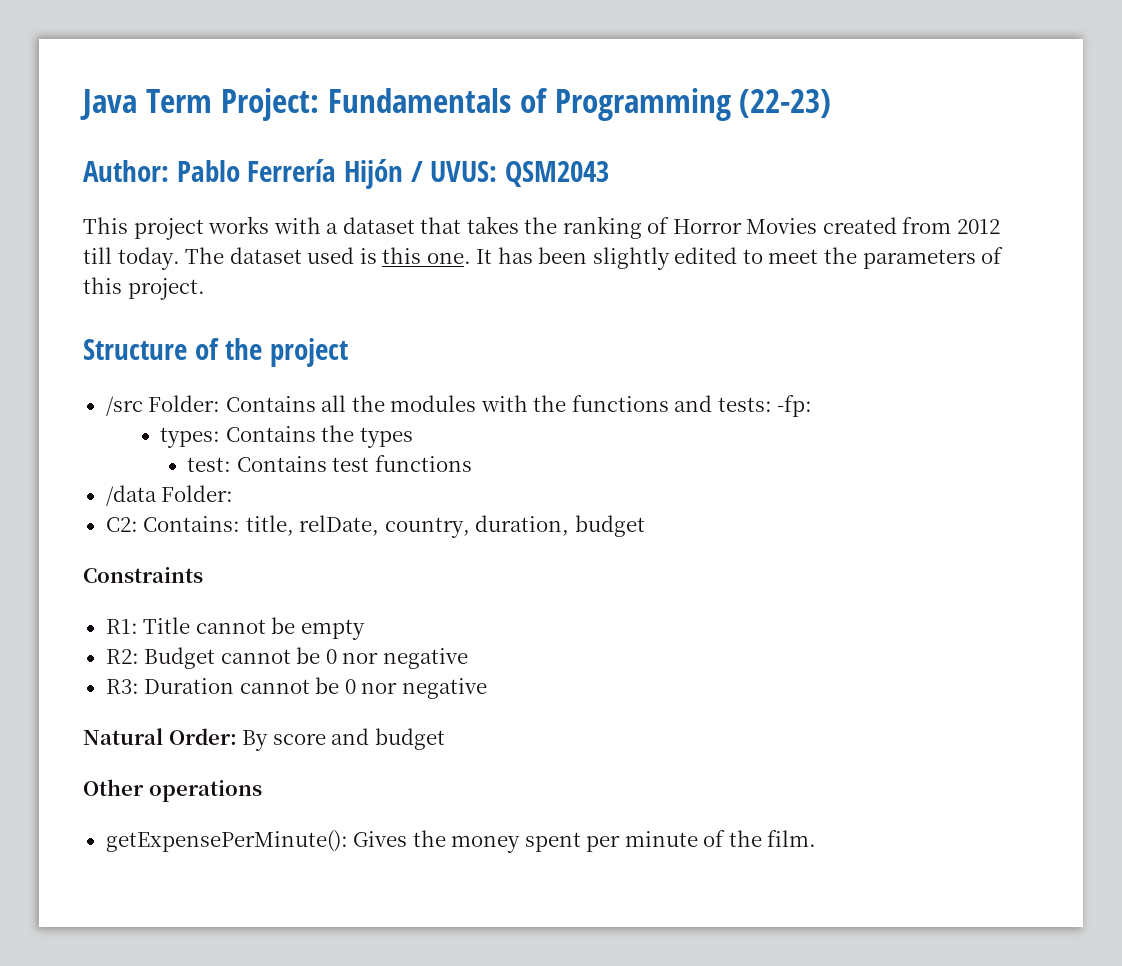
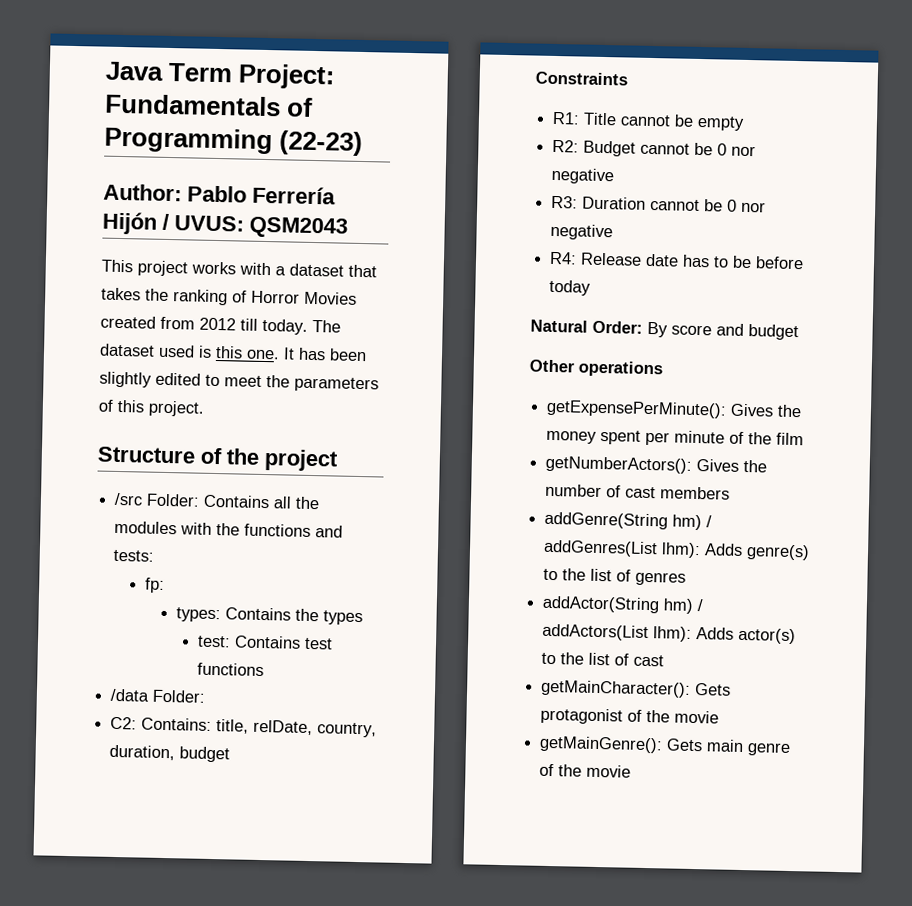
- /src Folder: Contains all the modules with the functions and tests: -fp:
+ /src Folder: Contains all the modules with the functions and tests:
+ fp:
+ R4: Release date has to be before today
- getExpensePerMinute(): Gives the money spent per minute of the film.
+ getExpensePerMinute(): Gives the money spent per minute of the film
+ getNumberActors(): Gives the number of cast members
+ addGenre(String hm) / addGenres(List lhm): Adds genre(s) to the list of genres
+ addActor(String hm) / addActors(List lhm): Adds actor(s) to the list of cast
+ getMainCharacter(): Gets protagonist of the movie
+ getMainGenre(): Gets main genre of the movie

